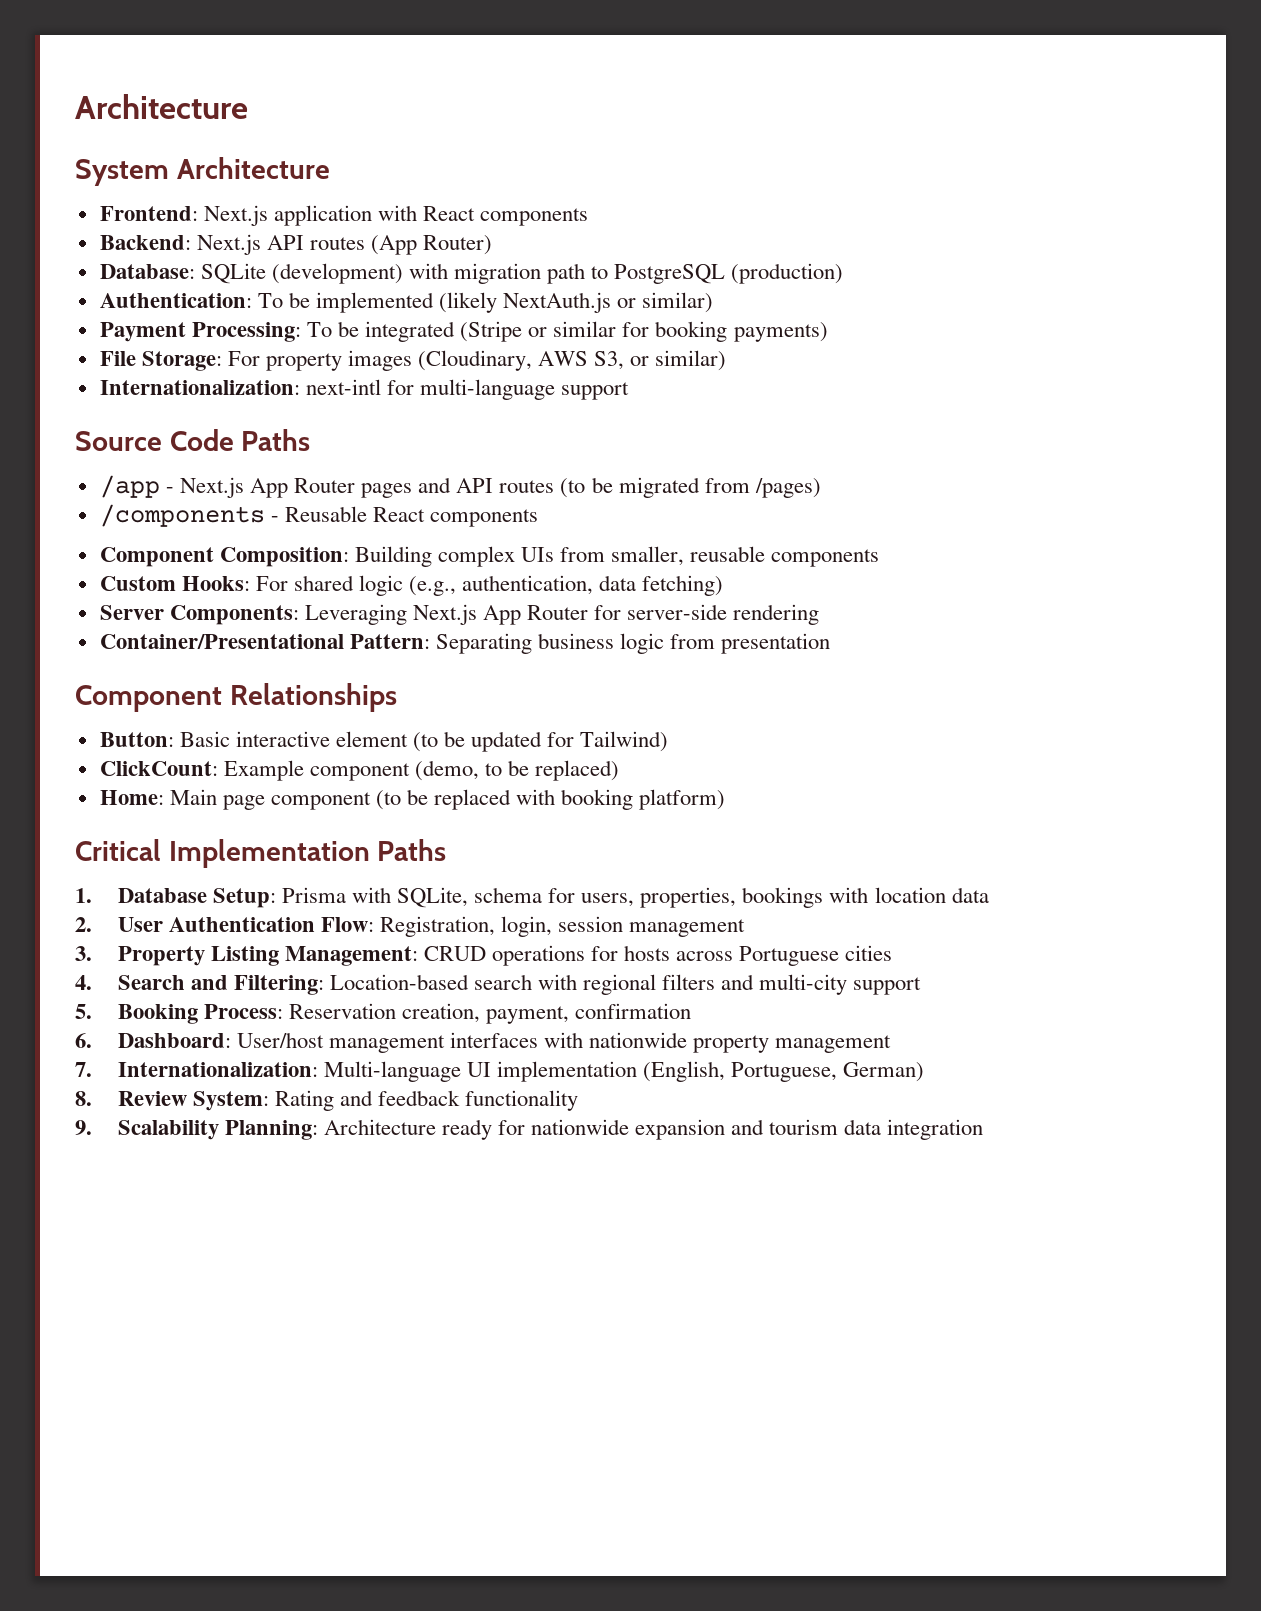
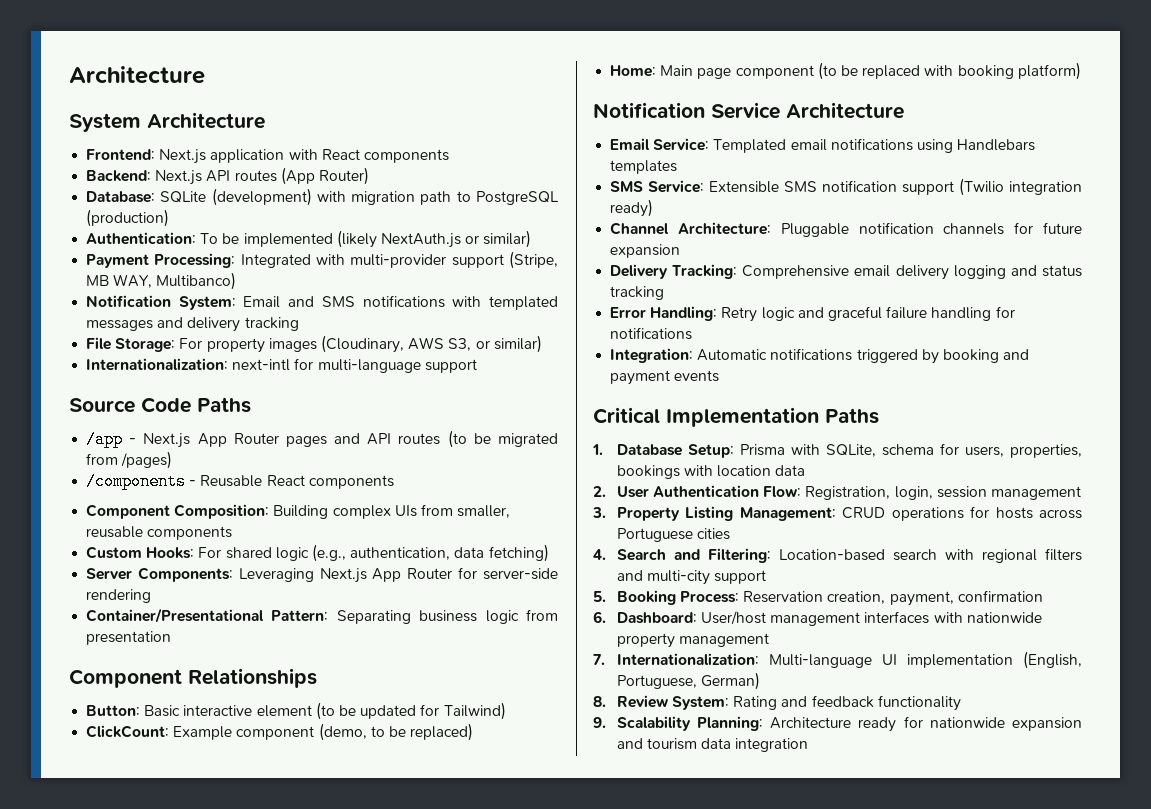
- Payment Processing: To be integrated (Stripe or similar for booking payments)
+ Payment Processing: Integrated with multi-provider support (Stripe, MB WAY, Multibanco)
+ Notification System: Email and SMS notifications with templated messages and delivery tracking
+ Notification Service Architecture
+ Email Service: Templated email notifications using Handlebars templates
+ SMS Service: Extensible SMS notification support (Twilio integration ready)
+ Channel Architecture: Pluggable notification channels for future expansion
+ Delivery Tracking: Comprehensive email delivery logging and status tracking
+ Error Handling: Retry logic and graceful failure handling for notifications
+ Integration: Automatic notifications triggered by booking and payment events

